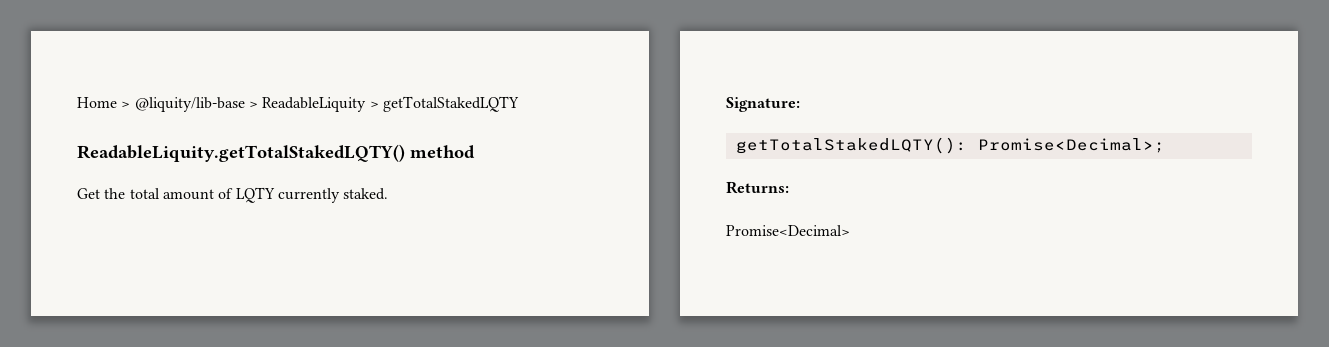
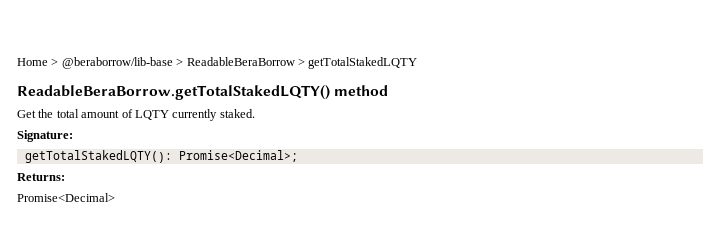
- Home > @liquity/lib-base > ReadableLiquity > getTotalStakedLQTY
+ Home > @beraborrow/lib-base > ReadableBeraBorrow > getTotalStakedLQTY
- ReadableLiquity.getTotalStakedLQTY() method
+ ReadableBeraBorrow.getTotalStakedLQTY() method

